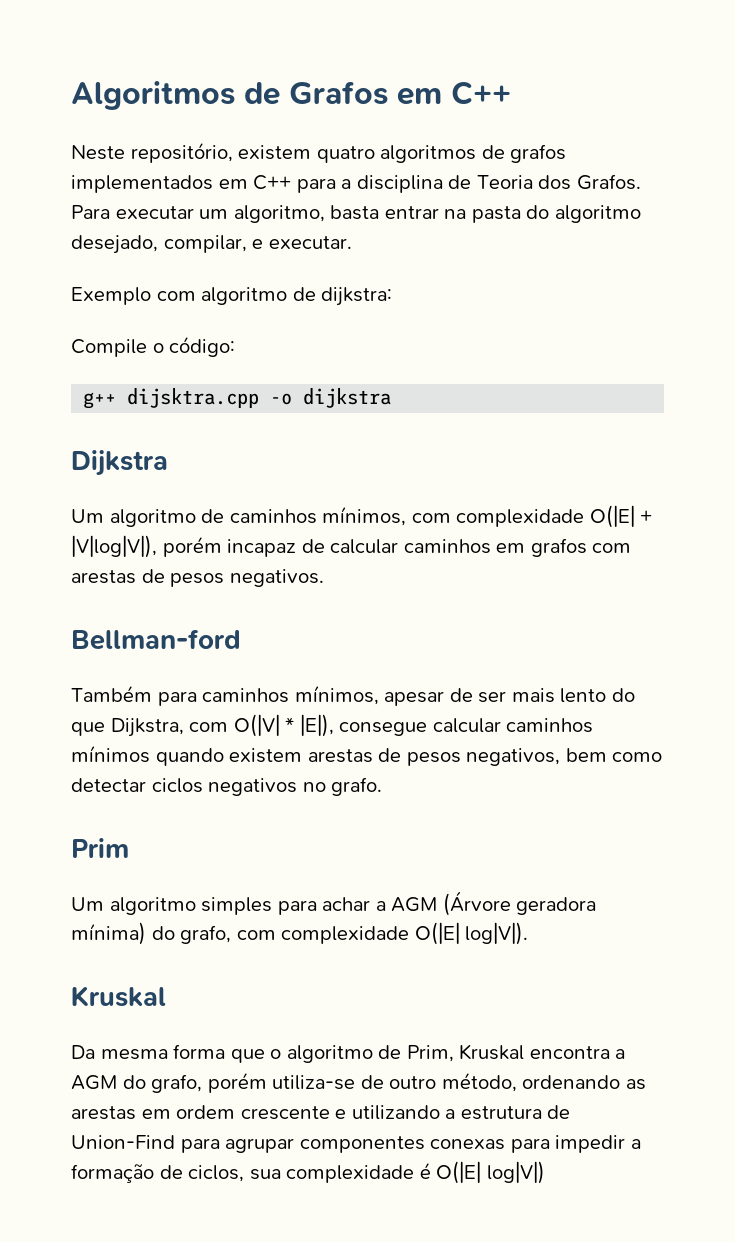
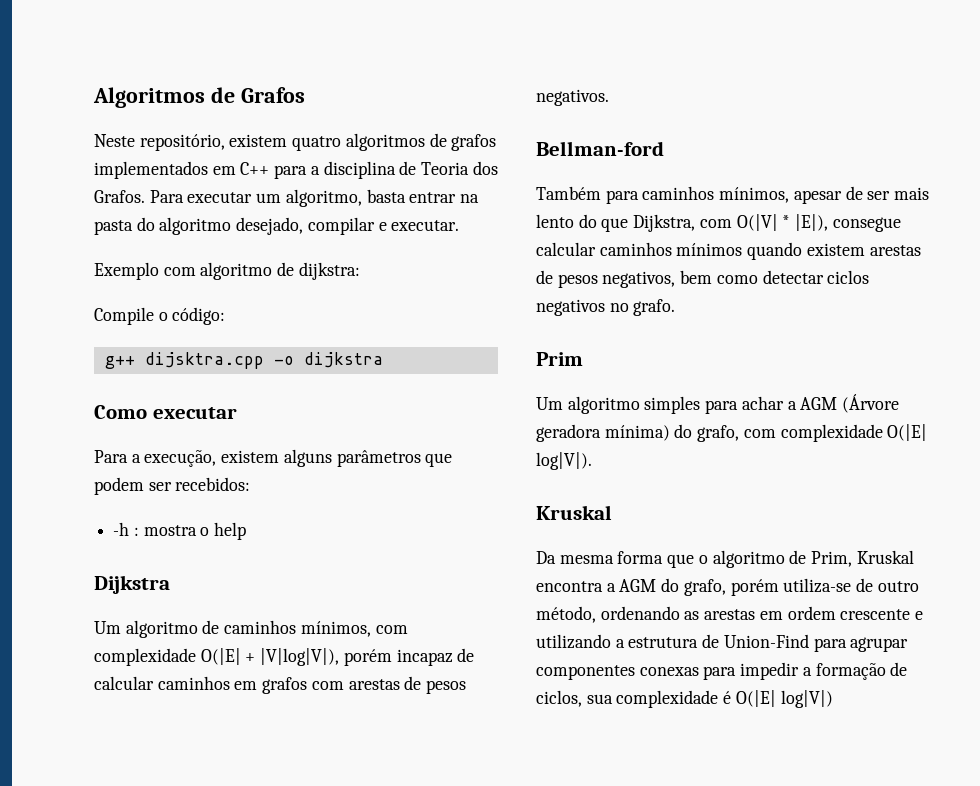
- Algoritmos de Grafos em C++
+ Algoritmos de Grafos
- Para executar um algoritmo, basta entrar na pasta do algoritmo desejado, compilar, e executar.
+ Para executar um algoritmo, basta entrar na pasta do algoritmo desejado, compilar e executar.
+ Como executar
+ Para a execução, existem alguns parâmetros que podem ser recebidos:
+ -h : mostra o help

